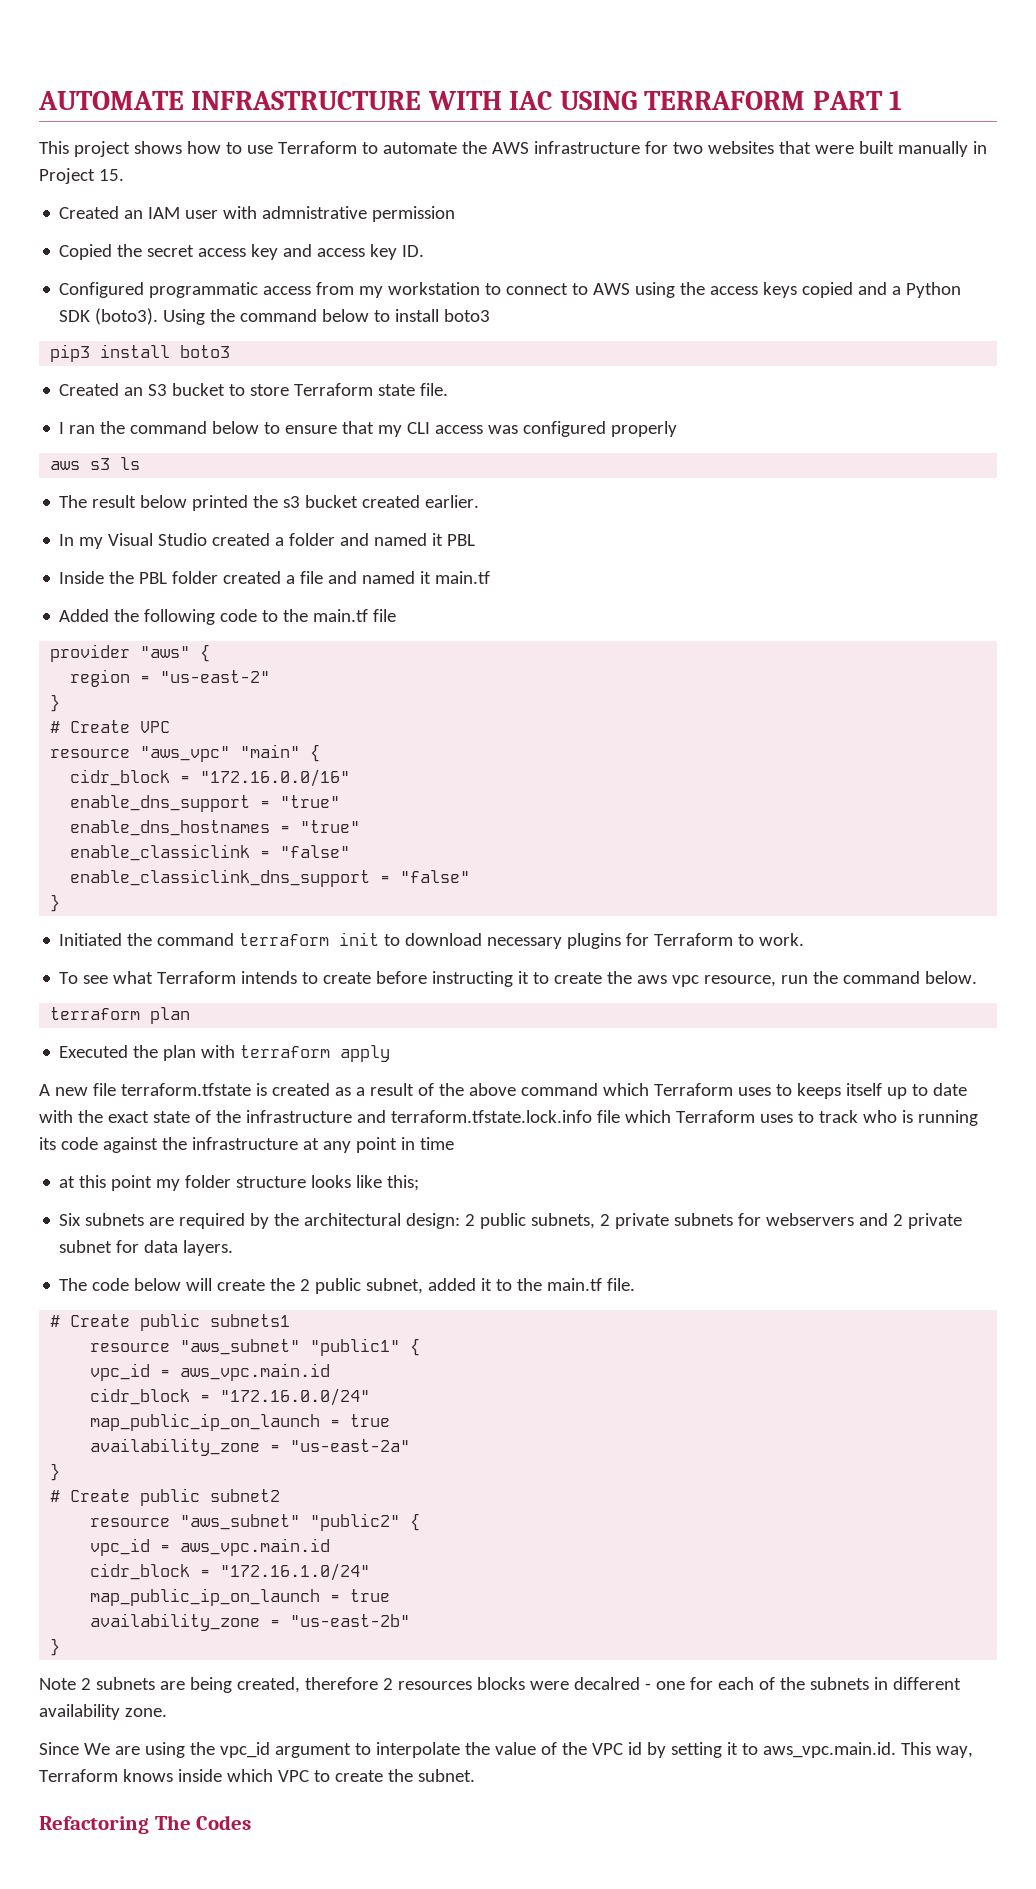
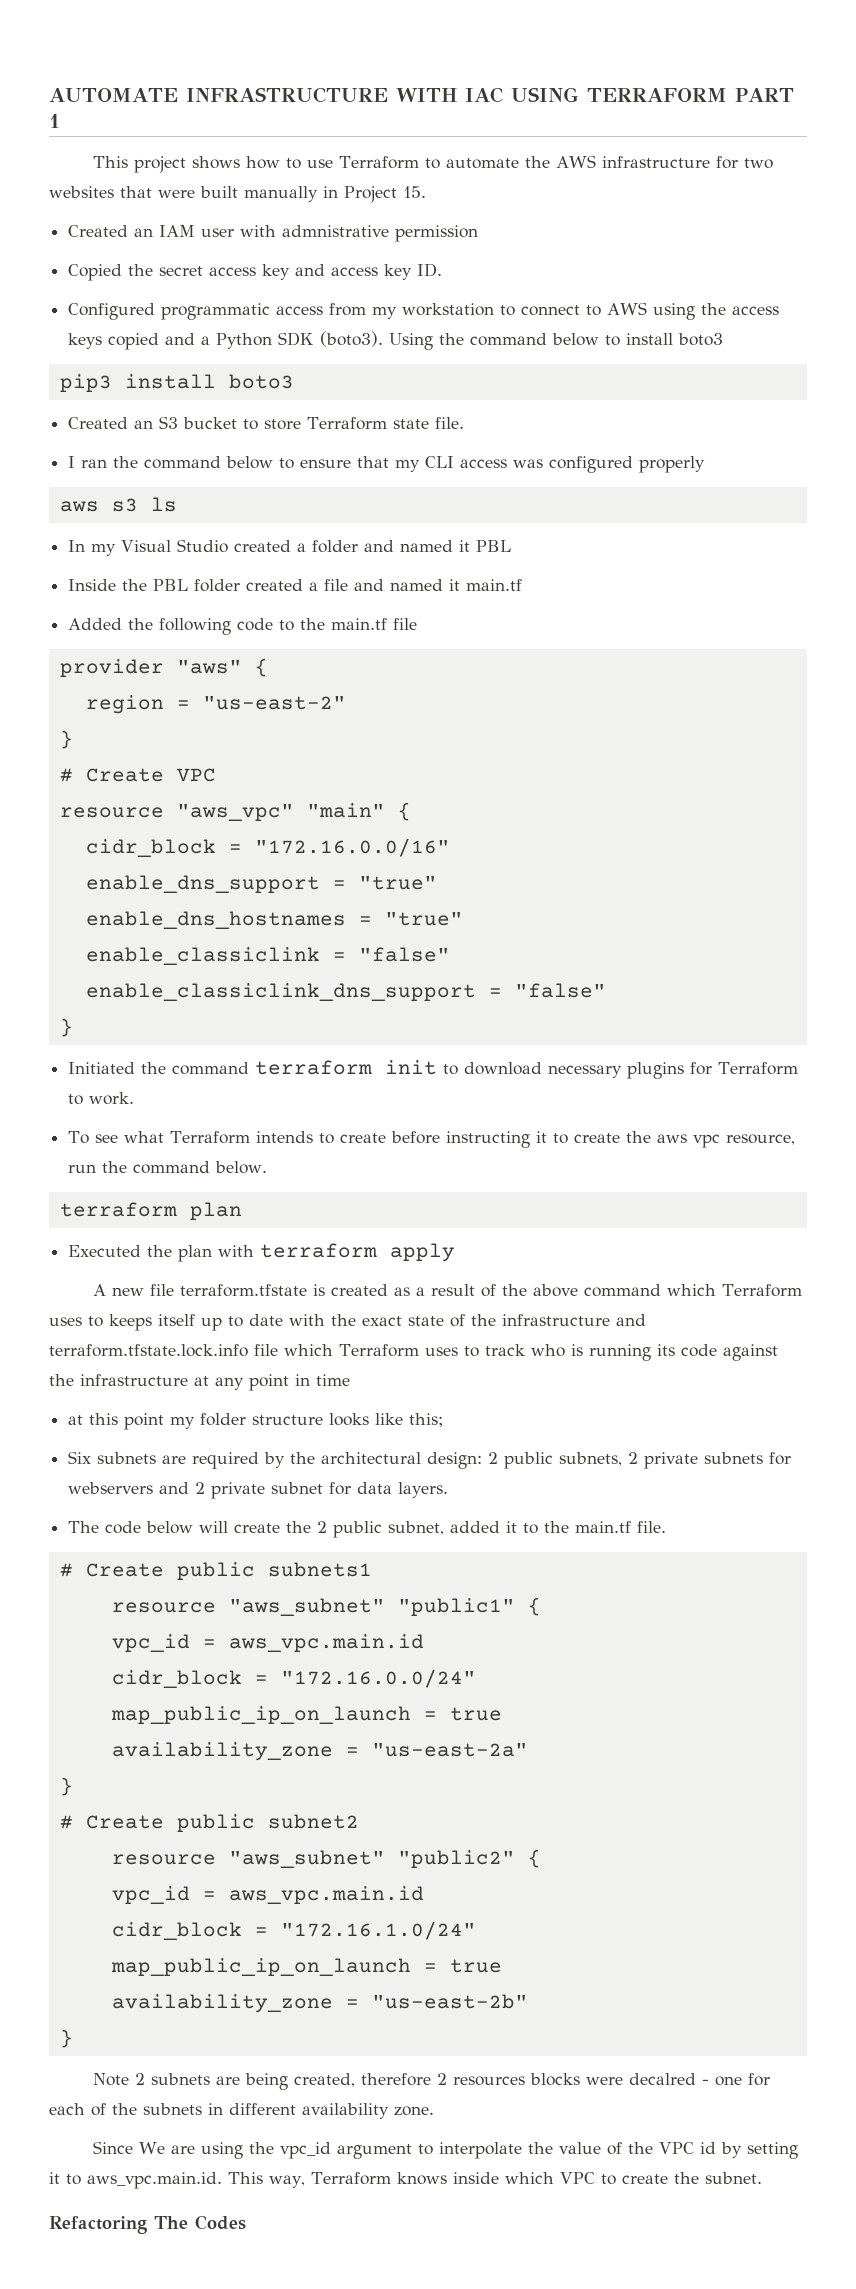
- The result below printed the s3 bucket created earlier.

